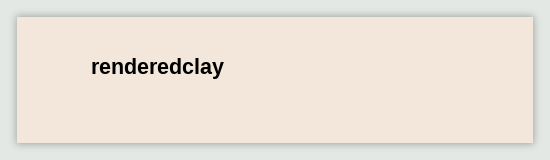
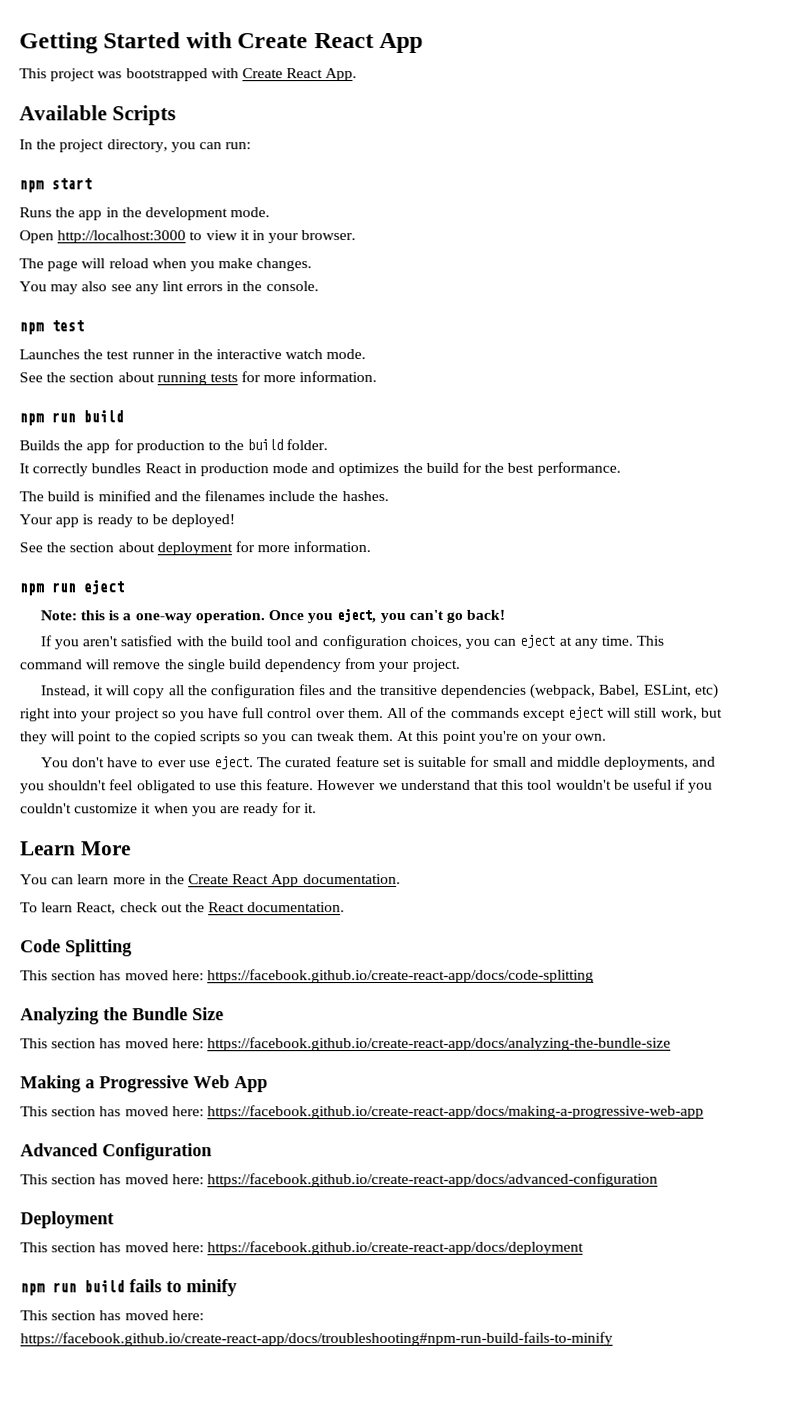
- renderedclay
+ Getting Started with Create React App
+ This project was bootstrapped with Create React App.
+ Available Scripts
+ In the project directory, you can run:
+ npm start
+ Runs the app in the development mode.
+ Open http://localhost:3000 to view it in your browser.
+ The page will reload when you make changes.
+ You may also see any lint errors in the console.
+ npm test
+ Launches the test runner in the interactive watch mode.
+ See the section about running tests for more information.
+ npm run build
+ Builds the app for production to the build folder.
+ It correctly bundles React in production mode and optimizes the build for the best performance.
+ The build is minified and the filenames include the hashes.
+ Your app is ready to be deployed!
+ See the section about deployment for more information.
+ npm run eject
+ Note: this is a one-way operation. Once you eject, you can't go back!
+ If you aren't satisfied with the build tool and configuration choices, you can eject at any time. This command will remove the single build dependency from your project.
+ Instead, it will copy all the configuration files and the transitive dependencies (webpack, Babel, ESLint, etc) right into your project so you have full control over them. All of the commands except eject will still work, but they will point to the copied scripts so you can tweak them. At this point you're on your own.
+ You don't have to ever use eject. The curated feature set is suitable for small and middle deployments, and you shouldn't feel obligated to use this feature. However we understand that this tool wouldn't be useful if you couldn't customize it when you are ready for it.
+ Learn More
+ You can learn more in the Create React App documentation.
+ To learn React, check out the React documentation.
+ Code Splitting
+ This section has moved here: https://facebook.github.io/create-react-app/docs/code-splitting
+ Analyzing the Bundle Size
+ This section has moved here: https://facebook.github.io/create-react-app/docs/analyzing-the-bundle-size
+ Making a Progressive Web App
+ This section has moved here: https://facebook.github.io/create-react-app/docs/making-a-progressive-web-app
+ Advanced Configuration
+ This section has moved here: https://facebook.github.io/create-react-app/docs/advanced-configuration
+ Deployment
+ This section has moved here: https://facebook.github.io/create-react-app/docs/deployment
+ npm run build fails to minify
+ This section has moved here: https://facebook.github.io/create-react-app/docs/troubleshooting#npm-run-build-fails-to-minify

